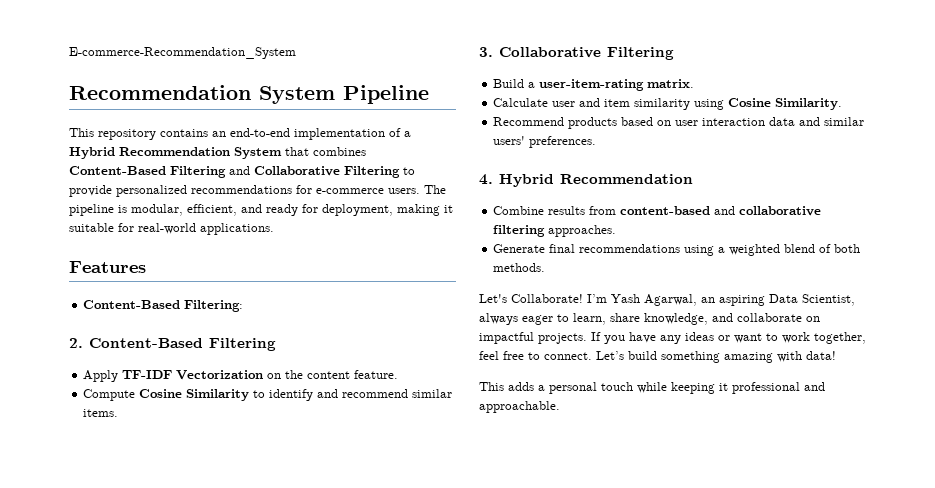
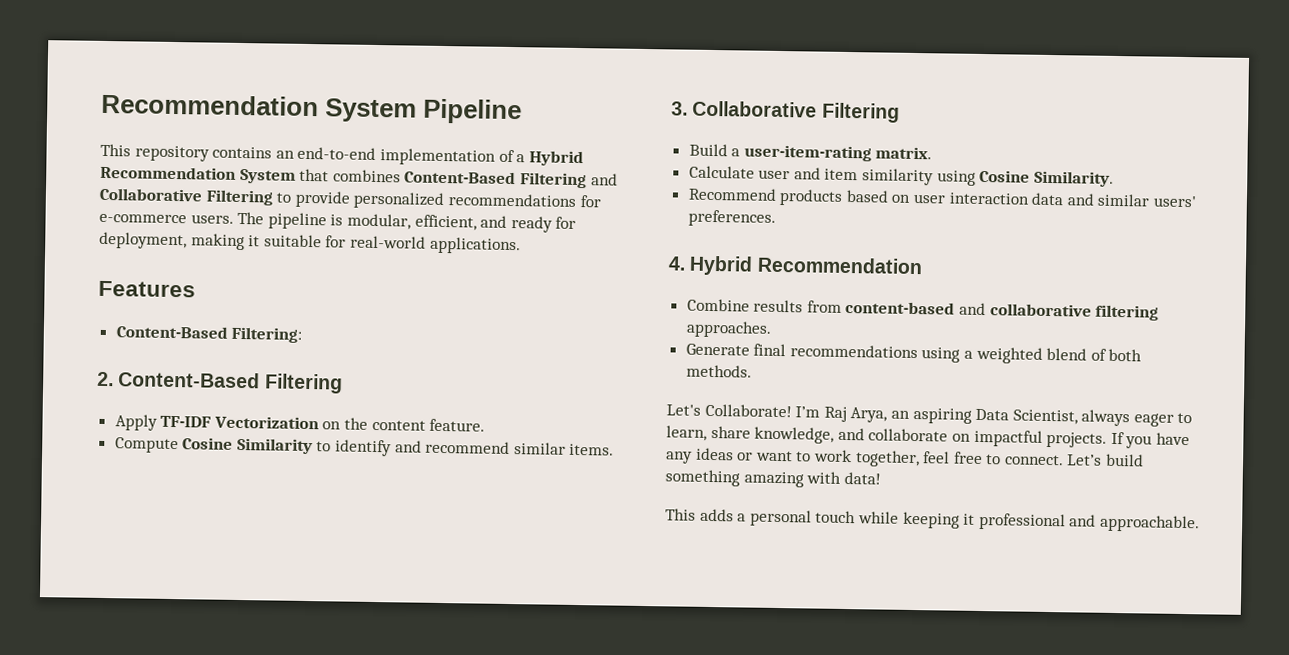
- E-commerce-Recommendation_System
- I’m Yash Agarwal, an aspiring Data Scientist, always eager to learn, share knowledge, and collaborate on impactful projects.
+ I’m Raj Arya, an aspiring Data Scientist, always eager to learn, share knowledge, and collaborate on impactful projects.

